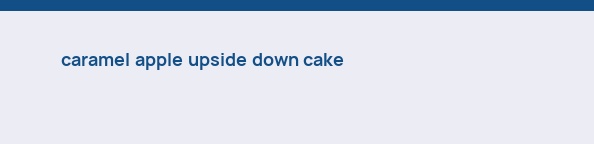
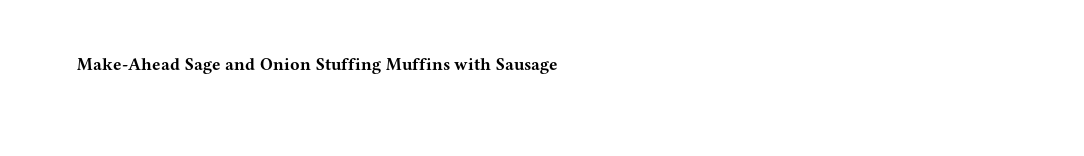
- caramel apple upside down cake
+ Make-Ahead Sage and Onion Stuffing Muffins with Sausage

